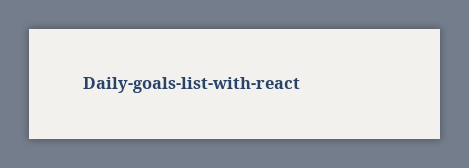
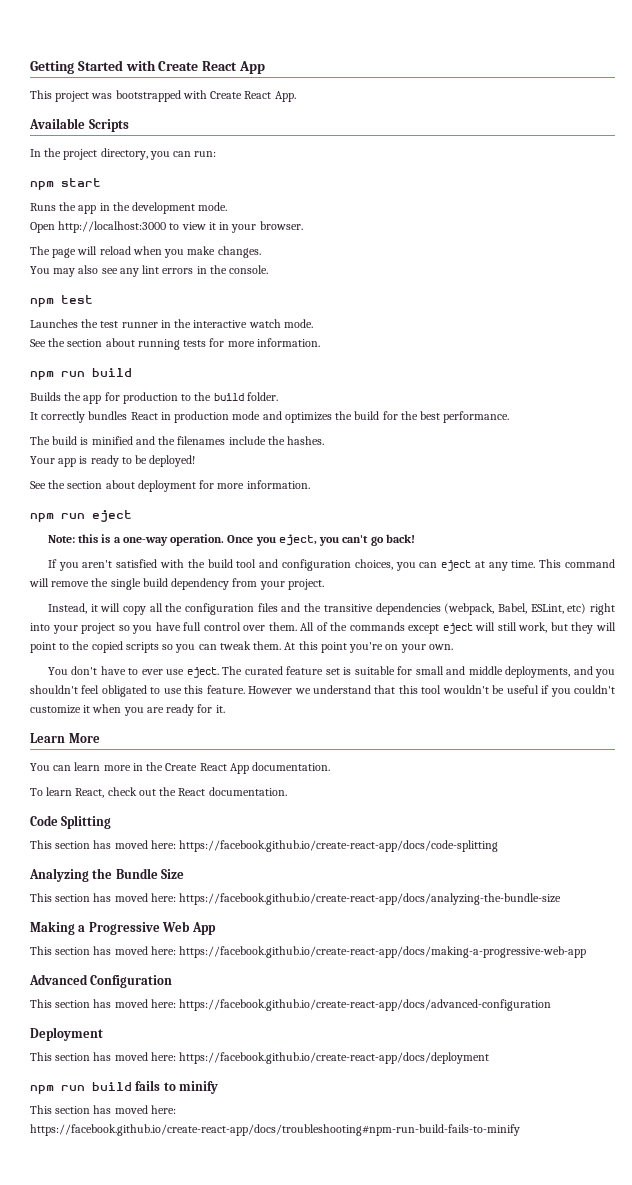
- Daily-goals-list-with-react
+ Getting Started with Create React App
+ This project was bootstrapped with Create React App.
+ Available Scripts
+ In the project directory, you can run:
+ npm start
+ Runs the app in the development mode.
+ Open http://localhost:3000 to view it in your browser.
+ The page will reload when you make changes.
+ You may also see any lint errors in the console.
+ npm test
+ Launches the test runner in the interactive watch mode.
+ See the section about running tests for more information.
+ npm run build
+ Builds the app for production to the build folder.
+ It correctly bundles React in production mode and optimizes the build for the best performance.
+ The build is minified and the filenames include the hashes.
+ Your app is ready to be deployed!
+ See the section about deployment for more information.
+ npm run eject
+ Note: this is a one-way operation. Once you eject, you can't go back!
+ If you aren't satisfied with the build tool and configuration choices, you can eject at any time. This command will remove the single build dependency from your project.
+ Instead, it will copy all the configuration files and the transitive dependencies (webpack, Babel, ESLint, etc) right into your project so you have full control over them. All of the commands except eject will still work, but they will point to the copied scripts so you can tweak them. At this point you're on your own.
+ You don't have to ever use eject. The curated feature set is suitable for small and middle deployments, and you shouldn't feel obligated to use this feature. However we understand that this tool wouldn't be useful if you couldn't customize it when you are ready for it.
+ Learn More
+ You can learn more in the Create React App documentation.
+ To learn React, check out the React documentation.
+ Code Splitting
+ This section has moved here: https://facebook.github.io/create-react-app/docs/code-splitting
+ Analyzing the Bundle Size
+ This section has moved here: https://facebook.github.io/create-react-app/docs/analyzing-the-bundle-size
+ Making a Progressive Web App
+ This section has moved here: https://facebook.github.io/create-react-app/docs/making-a-progressive-web-app
+ Advanced Configuration
+ This section has moved here: https://facebook.github.io/create-react-app/docs/advanced-configuration
+ Deployment
+ This section has moved here: https://facebook.github.io/create-react-app/docs/deployment
+ npm run build fails to minify
+ This section has moved here: https://facebook.github.io/create-react-app/docs/troubleshooting#npm-run-build-fails-to-minify

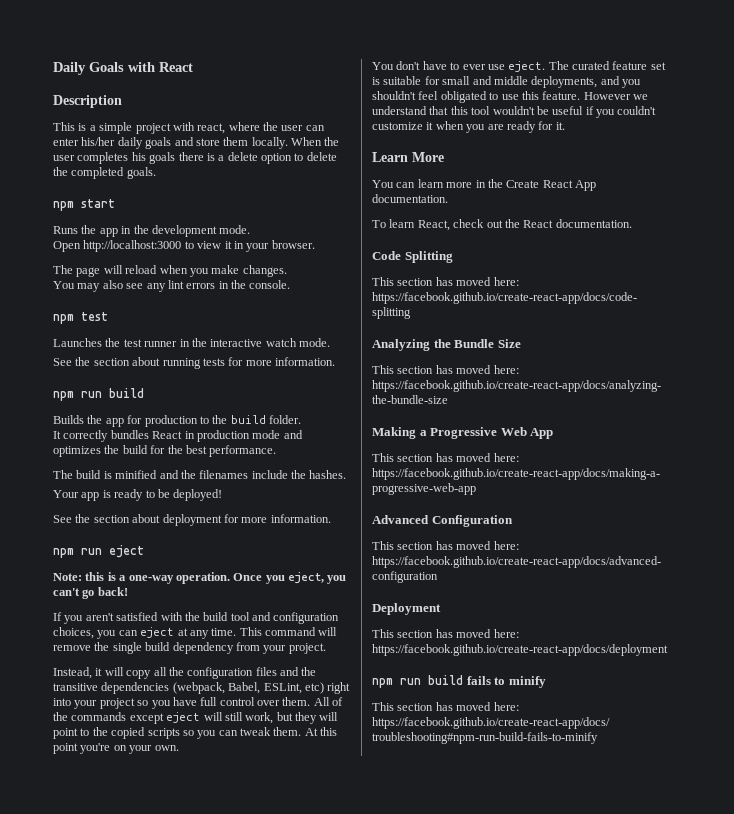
- Getting Started with Create React App
- This project was bootstrapped with Create React App.
- Available Scripts
- In the project directory, you can run:
+ Daily Goals with React
+ Description
+ This is a simple project with react, where the user can enter his/her daily goals and store them locally. When the user completes his goals there is a delete option to delete the completed goals.

